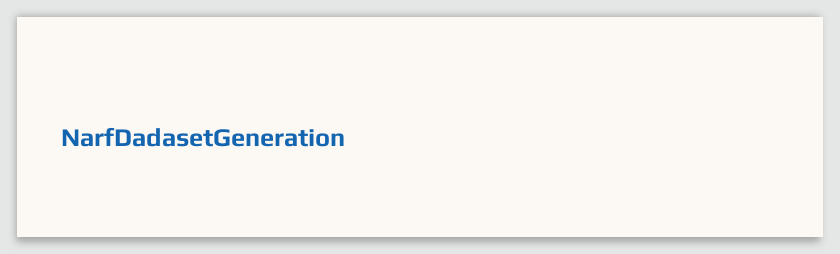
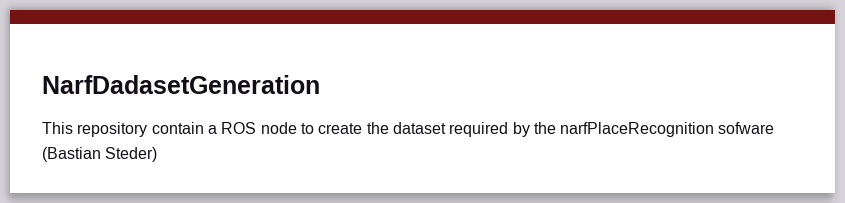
+ This repository contain a ROS node to create the dataset required by the narfPlaceRecognition sofware (Bastian Steder)

